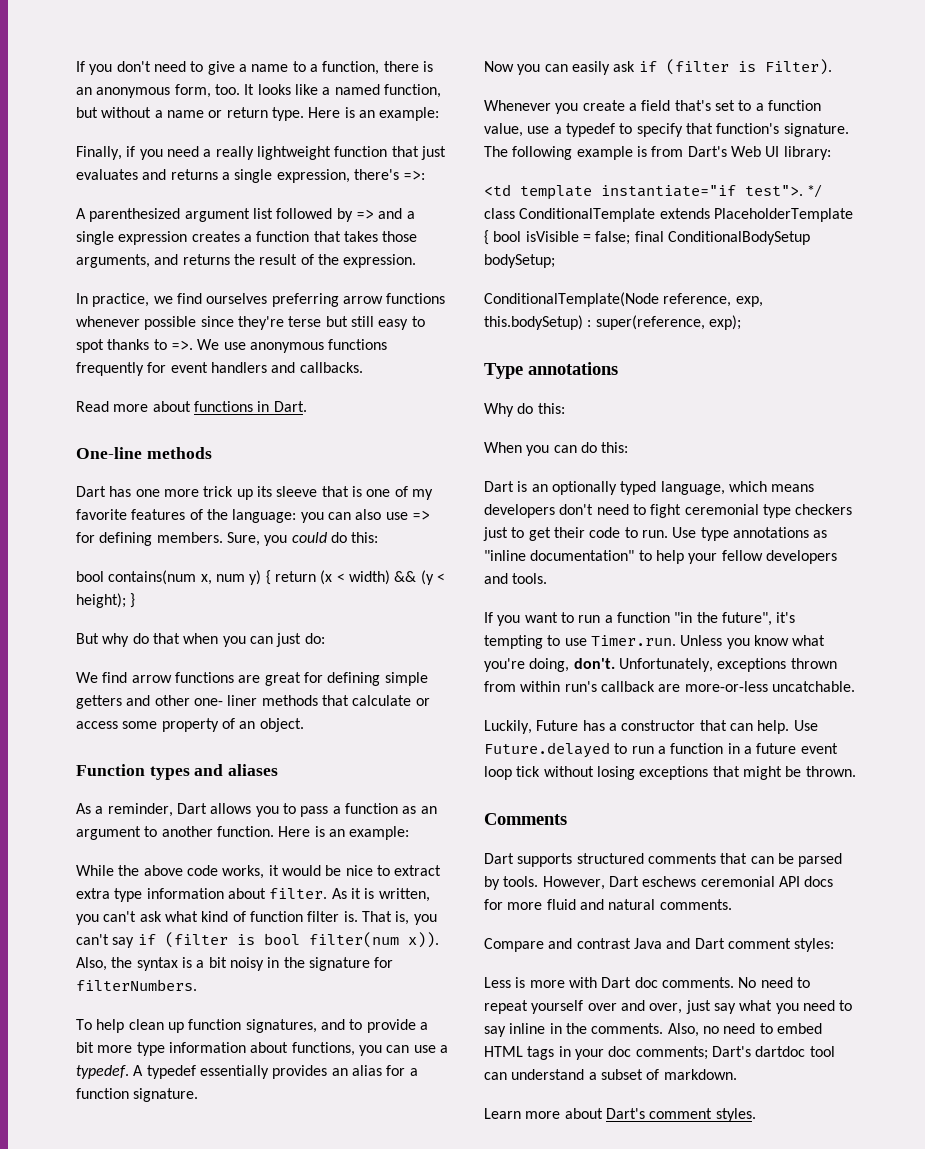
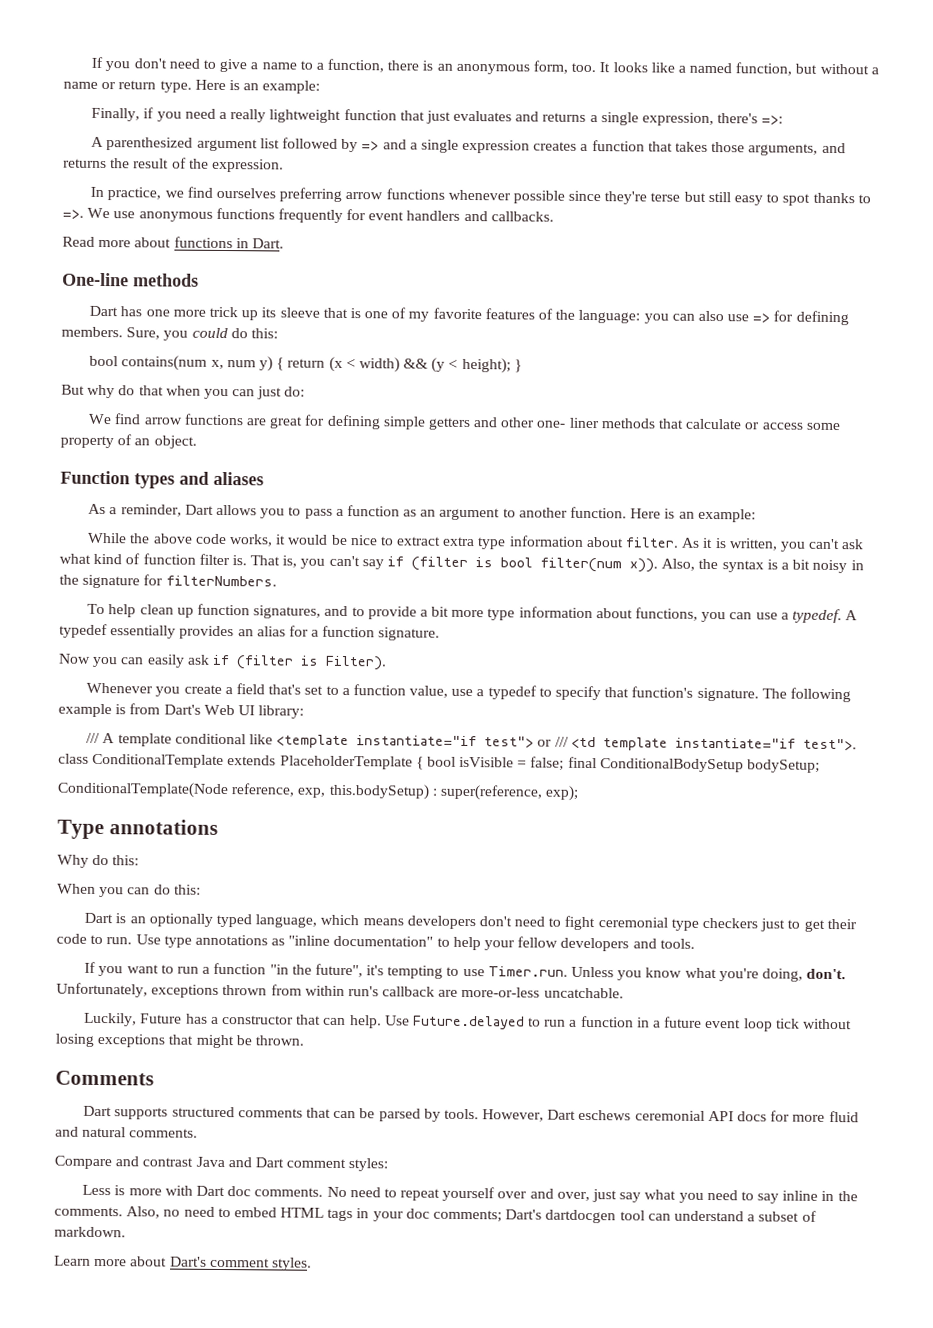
- <td template instantiate="if test">. */ class ConditionalTemplate extends PlaceholderTemplate { bool isVisible = false; final ConditionalBodySetup bodySetup;
+ /// A template conditional like <template instantiate="if test"> or /// <td template instantiate="if test">. class ConditionalTemplate extends PlaceholderTemplate { bool isVisible = false; final ConditionalBodySetup bodySetup;
- Also, no need to embed HTML tags in your doc comments; Dart's dartdoc tool can understand a subset of markdown.
+ Also, no need to embed HTML tags in your doc comments; Dart's dartdocgen tool can understand a subset of markdown.

